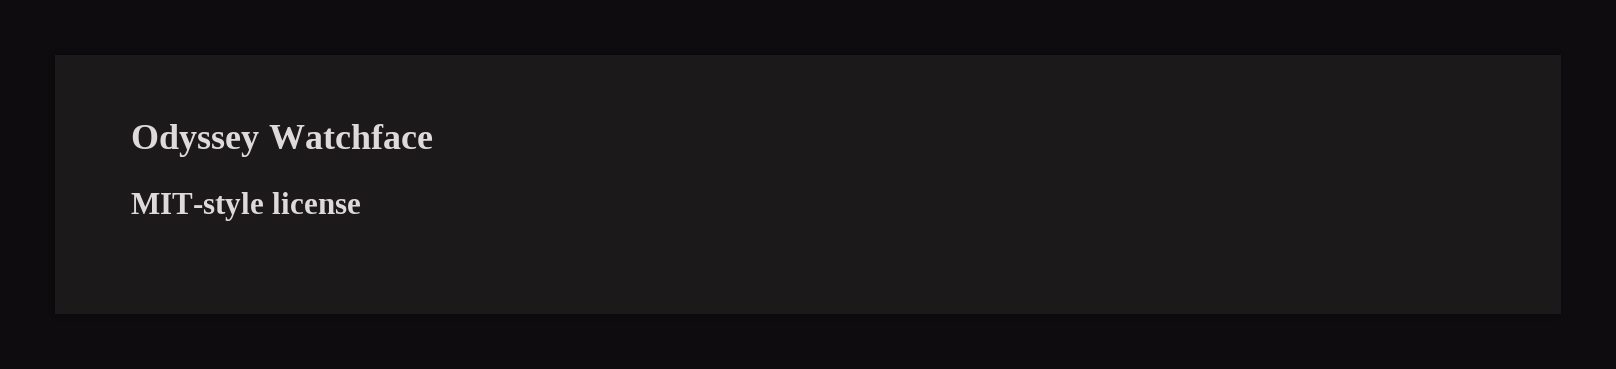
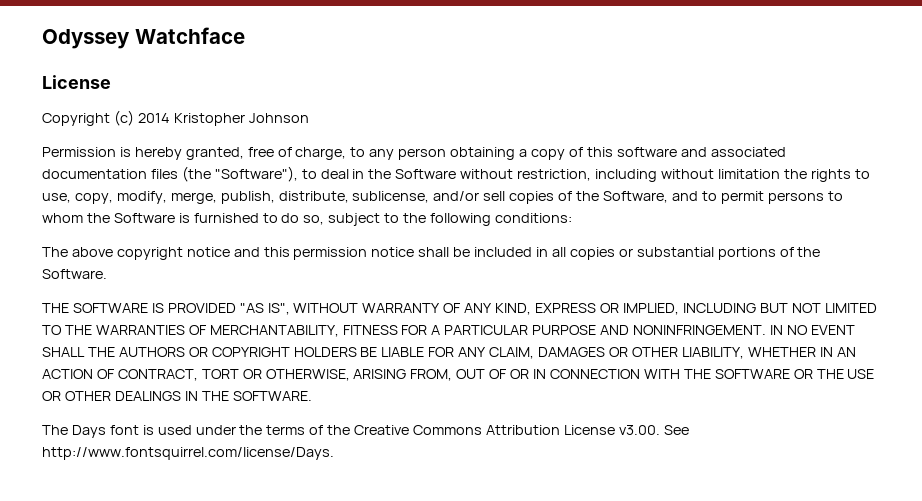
  Odyssey Watchface
- MIT-style license
+ License
+ Copyright (c) 2014 Kristopher Johnson
+ Permission is hereby granted, free of charge, to any person obtaining a copy of this software and associated documentation files (the "Software"), to deal in the Software without restriction, including without limitation the rights to use, copy, modify, merge, publish, distribute, sublicense, and/or sell copies of the Software, and to permit persons to whom the Software is furnished to do so, subject to the following conditions:
+ The above copyright notice and this permission notice shall be included in all copies or substantial portions of the Software.
+ THE SOFTWARE IS PROVIDED "AS IS", WITHOUT WARRANTY OF ANY KIND, EXPRESS OR IMPLIED, INCLUDING BUT NOT LIMITED TO THE WARRANTIES OF MERCHANTABILITY, FITNESS FOR A PARTICULAR PURPOSE AND NONINFRINGEMENT. IN NO EVENT SHALL THE AUTHORS OR COPYRIGHT HOLDERS BE LIABLE FOR ANY CLAIM, DAMAGES OR OTHER LIABILITY, WHETHER IN AN ACTION OF CONTRACT, TORT OR OTHERWISE, ARISING FROM, OUT OF OR IN CONNECTION WITH THE SOFTWARE OR THE USE OR OTHER DEALINGS IN THE SOFTWARE.
+ The Days font is used under the terms of the Creative Commons Attribution License v3.00. See http://www.fontsquirrel.com/license/Days.

